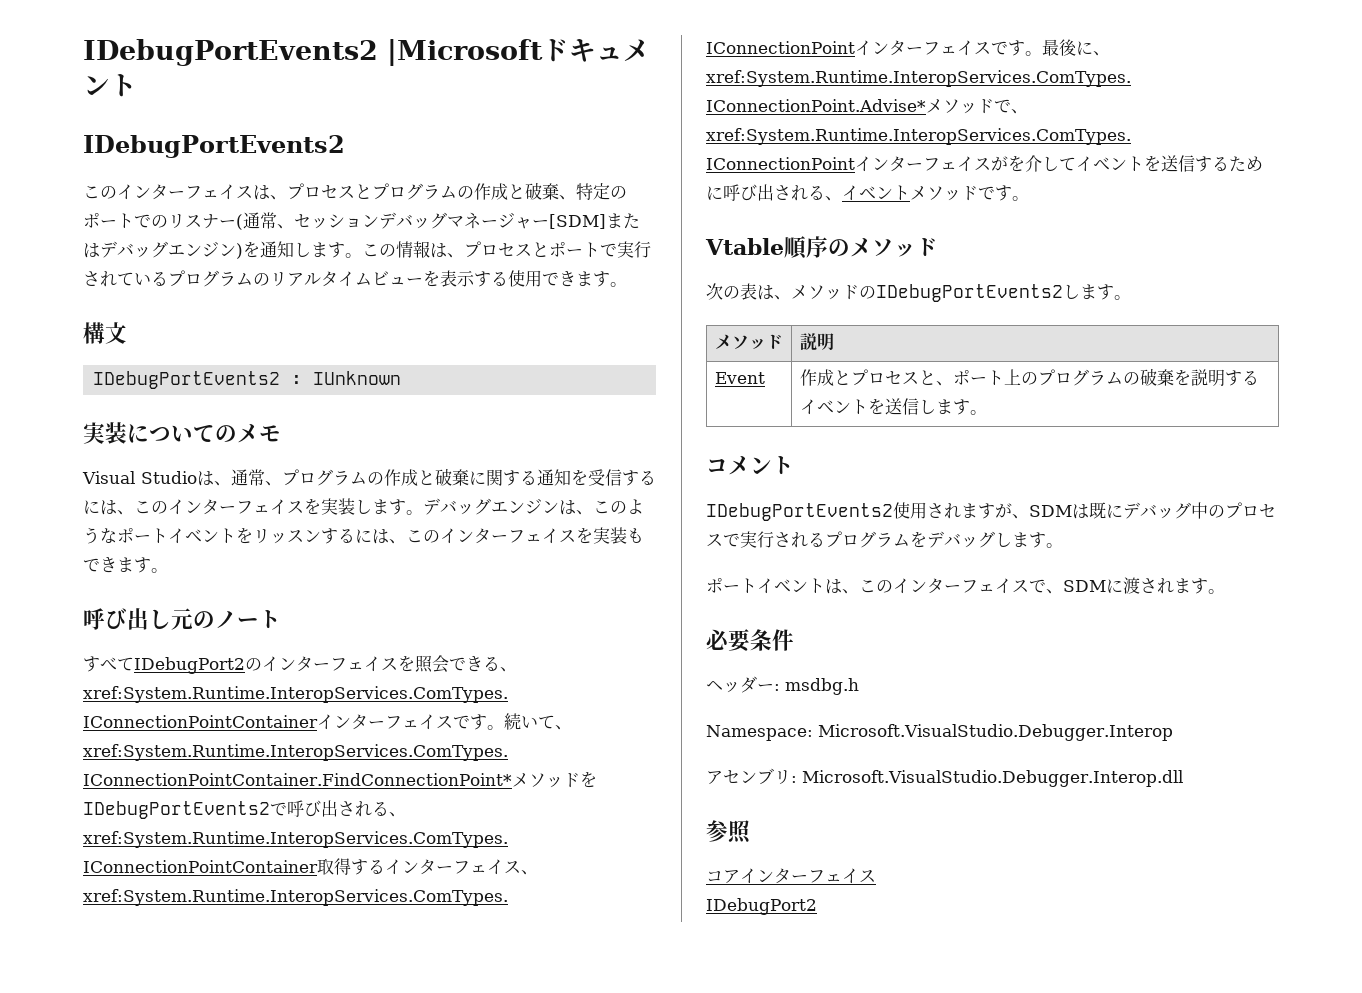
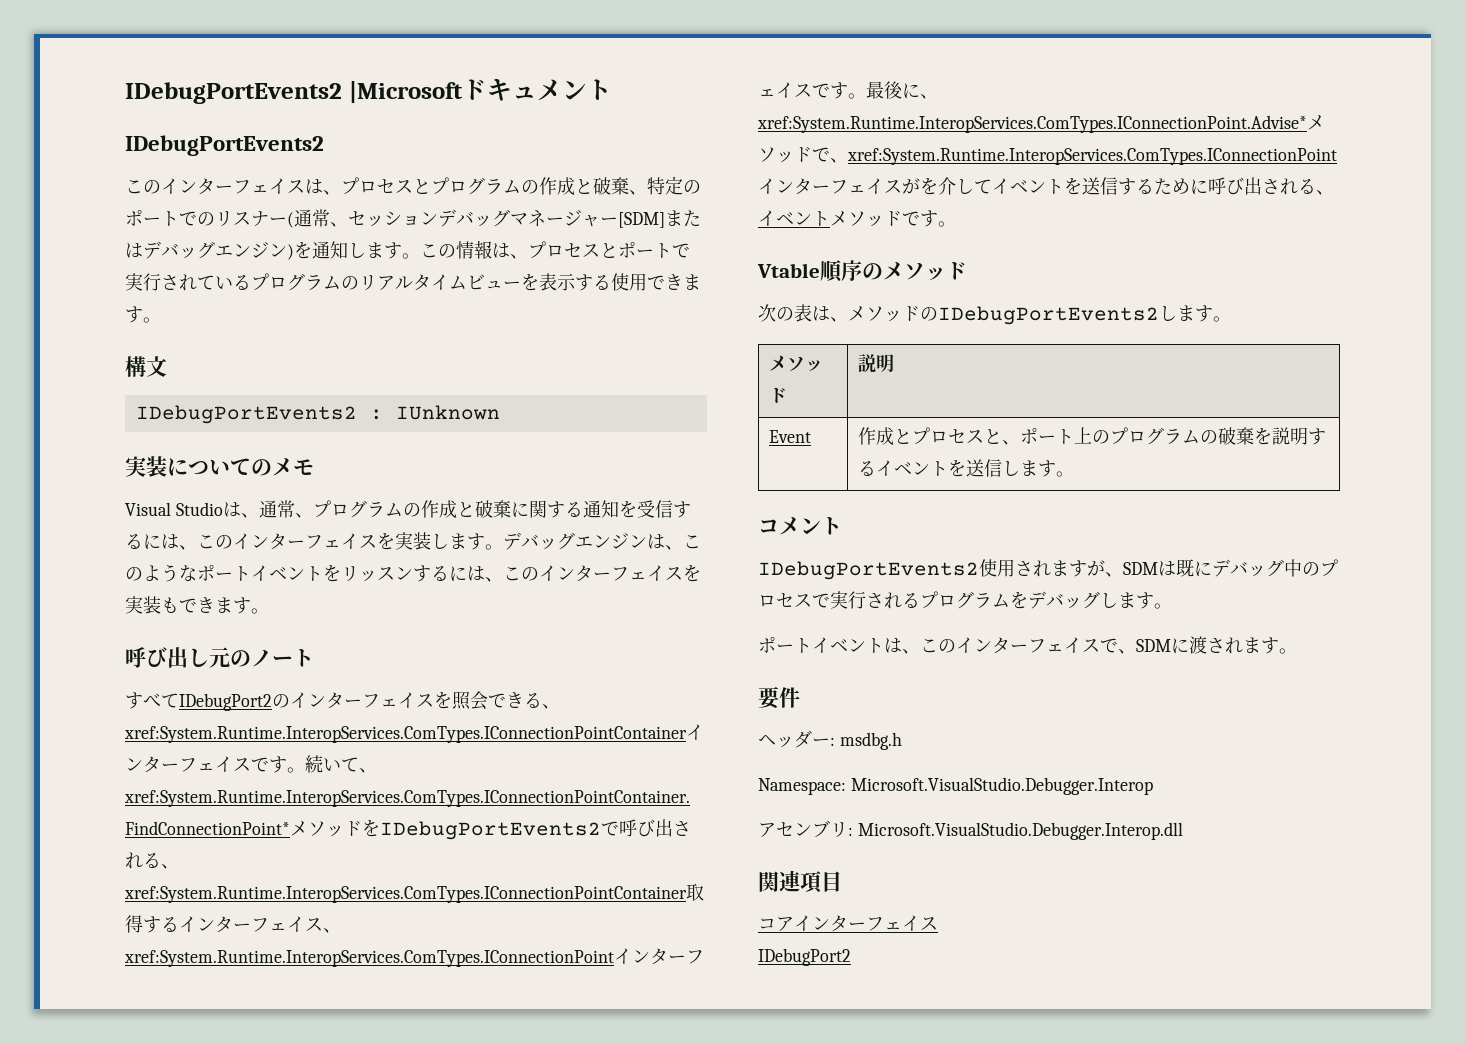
- 必要条件
+ 要件
- 参照
+ 関連項目

